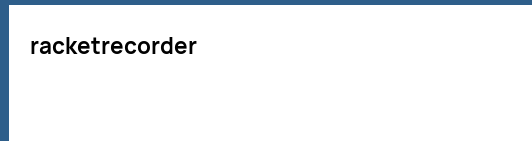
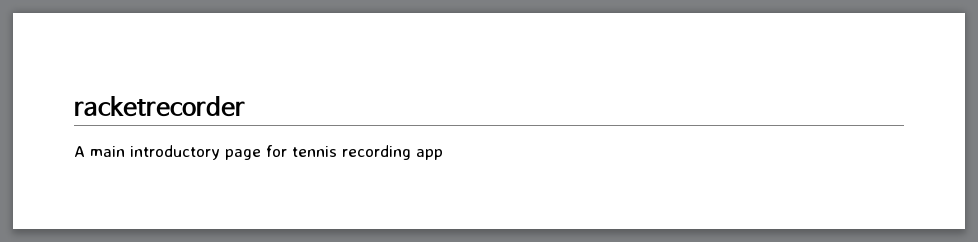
+ A main introductory page for tennis recording app

